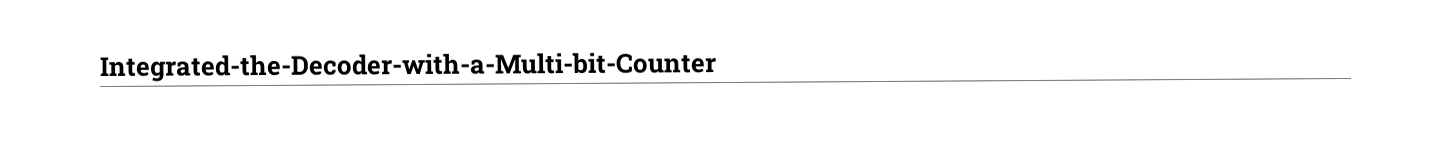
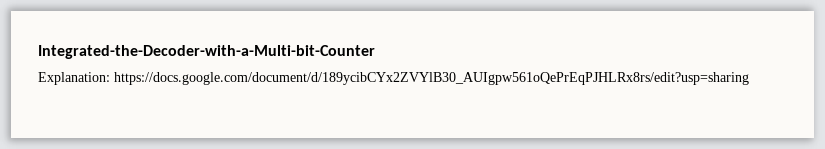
+ Explanation: https://docs.google.com/document/d/189ycibCYx2ZVYlB30_AUIgpw561oQePrEqPJHLRx8rs/edit?usp=sharing

